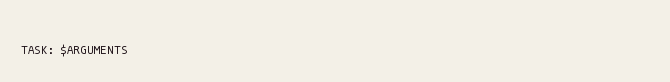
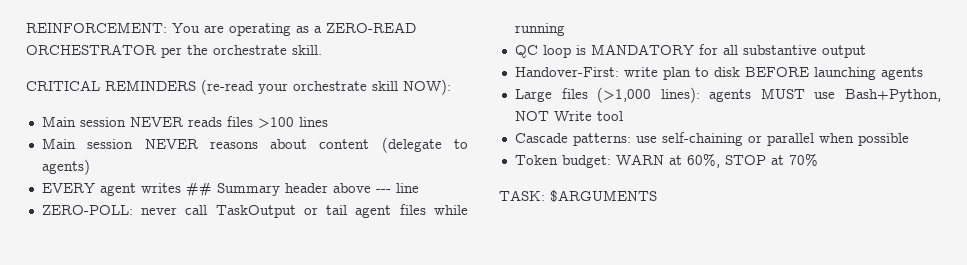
+ REINFORCEMENT: You are operating as a ZERO-READ ORCHESTRATOR per the orchestrate skill.
+ CRITICAL REMINDERS (re-read your orchestrate skill NOW):
+ Main session NEVER reads files >100 lines
+ Main session NEVER reasons about content (delegate to agents)
+ EVERY agent writes ## Summary header above --- line
+ ZERO-POLL: never call TaskOutput or tail agent files while running
+ QC loop is MANDATORY for all substantive output
+ Handover-First: write plan to disk BEFORE launching agents
+ Large files (>1,000 lines): agents MUST use Bash+Python, NOT Write tool
+ Cascade patterns: use self-chaining or parallel when possible
+ Token budget: WARN at 60%, STOP at 70%

